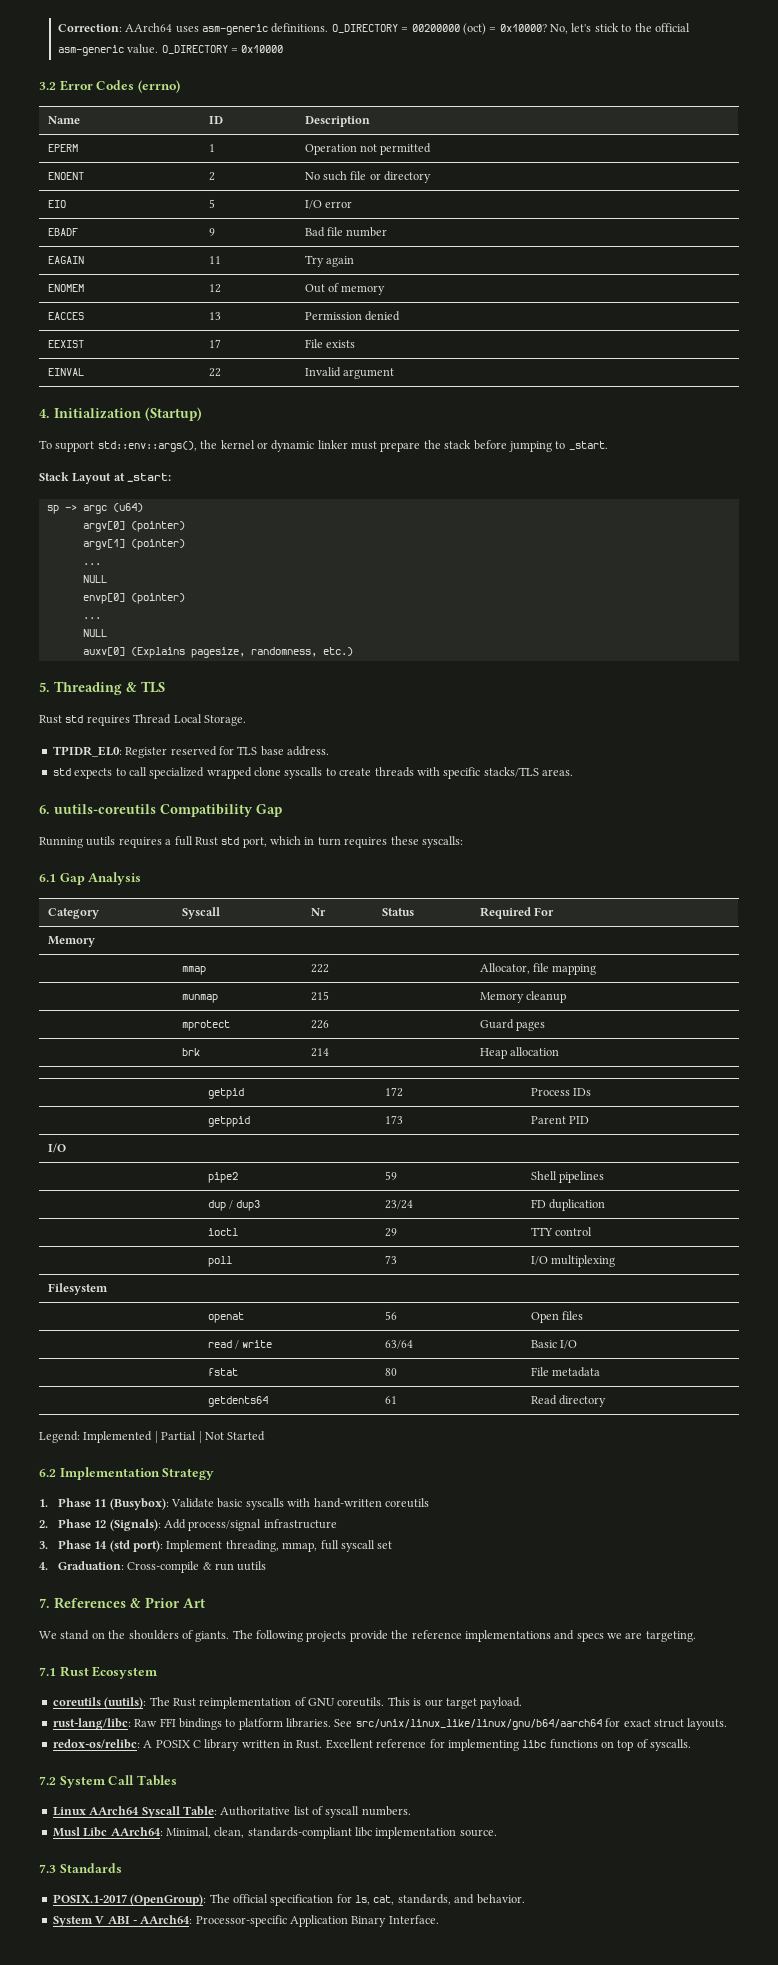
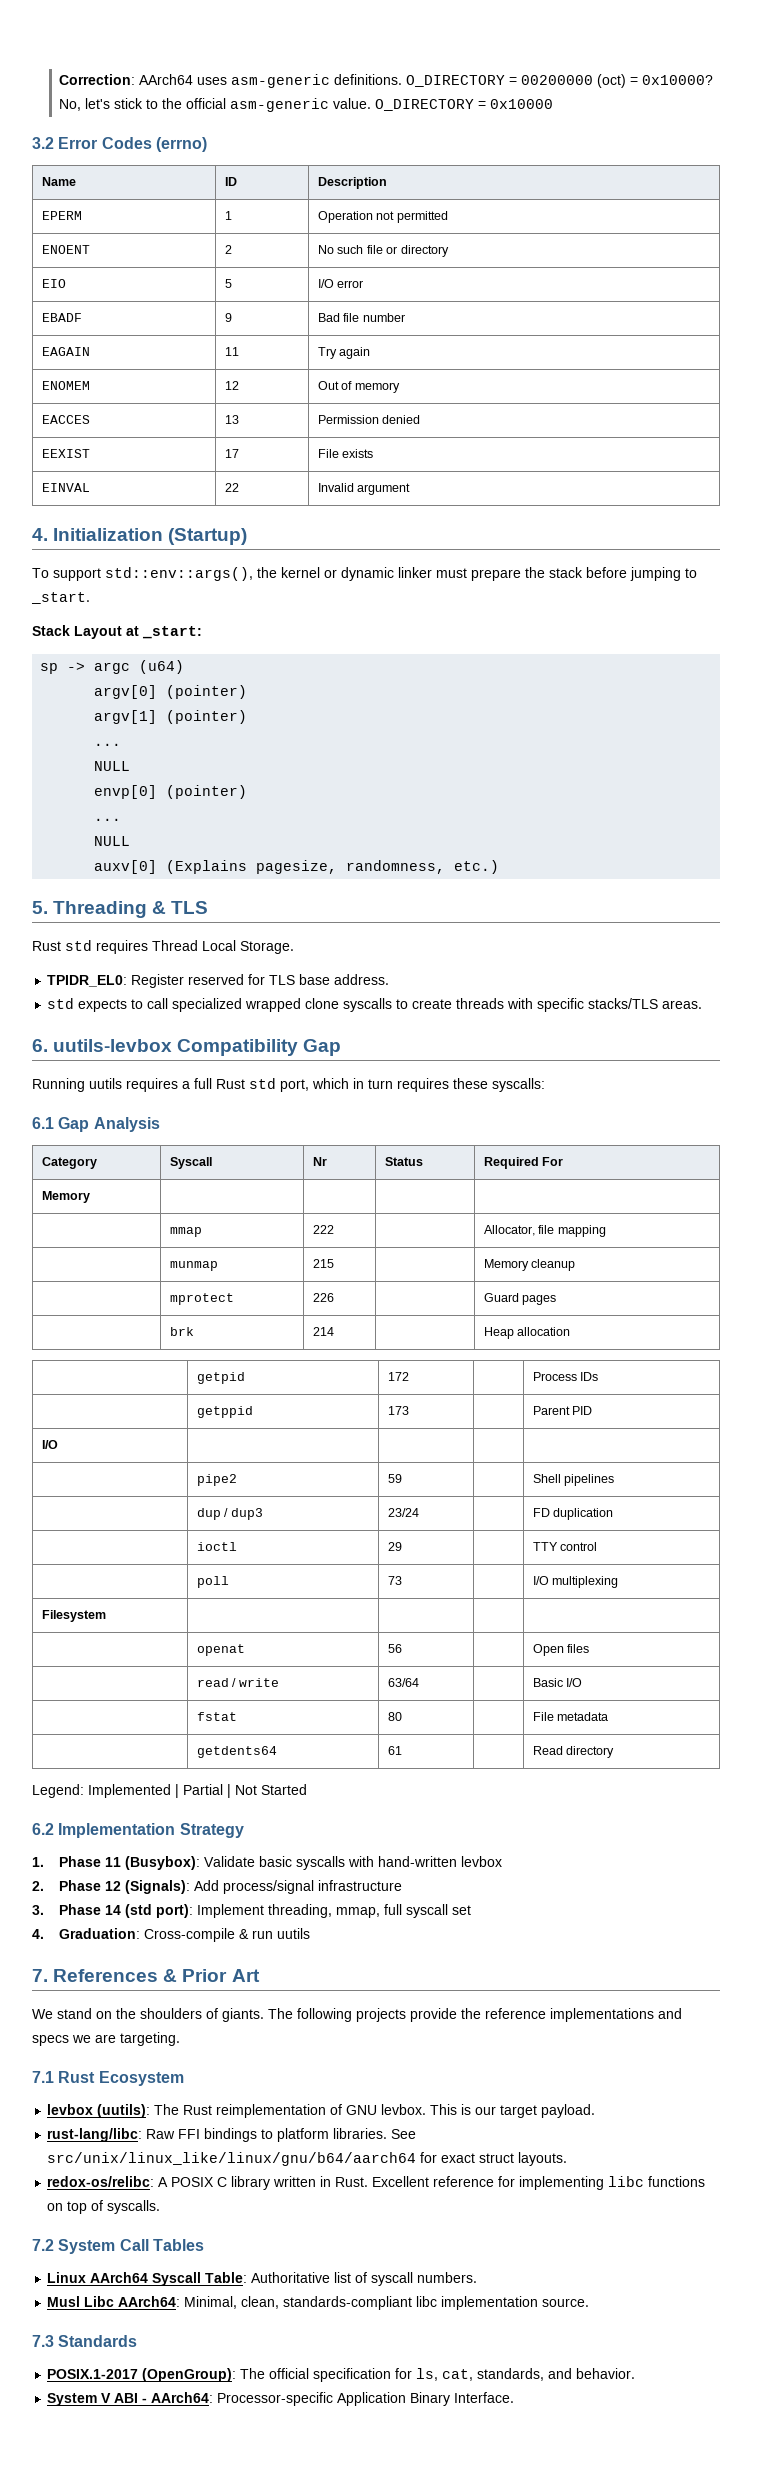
- 6. uutils-coreutils Compatibility Gap
+ 6. uutils-levbox Compatibility Gap
- 1. Phase 11 (Busybox): Validate basic syscalls with hand-written coreutils
+ 1. Phase 11 (Busybox): Validate basic syscalls with hand-written levbox
- coreutils (uutils): The Rust reimplementation of GNU coreutils.
+ levbox (uutils): The Rust reimplementation of GNU levbox.

